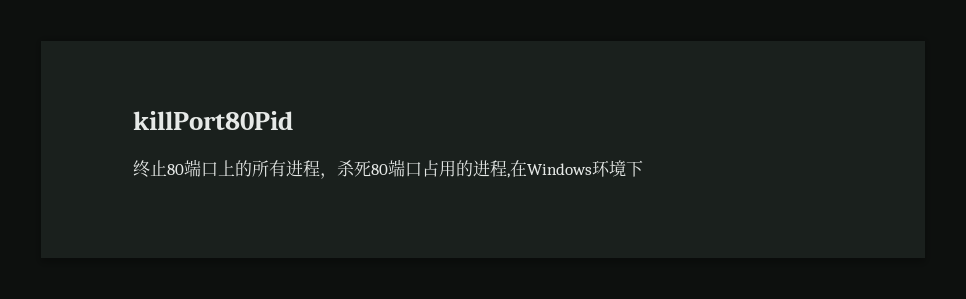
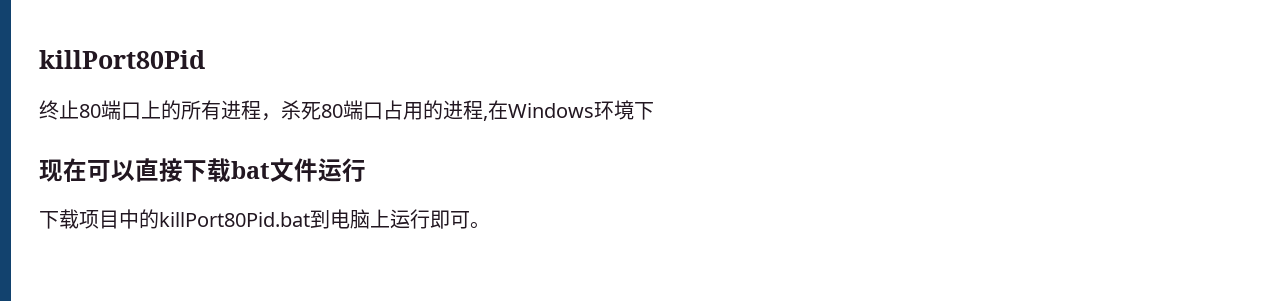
+ 现在可以直接下载bat文件运行
+ 下载项目中的killPort80Pid.bat到电脑上运行即可。

